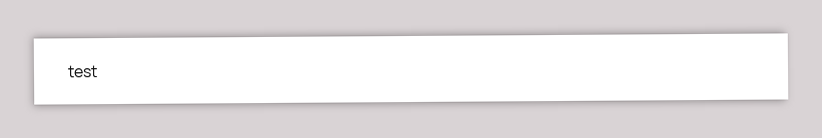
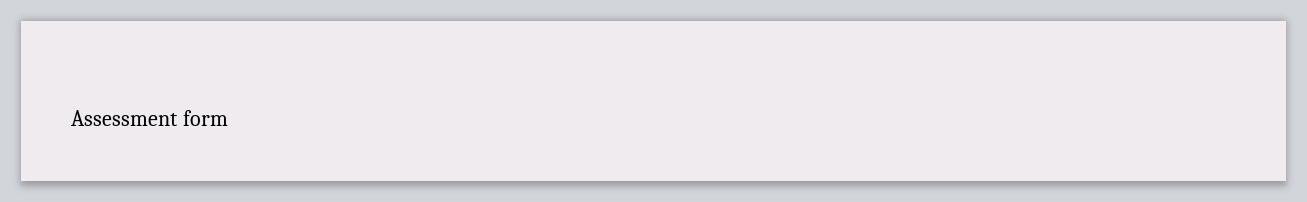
- test
+ Assessment form

